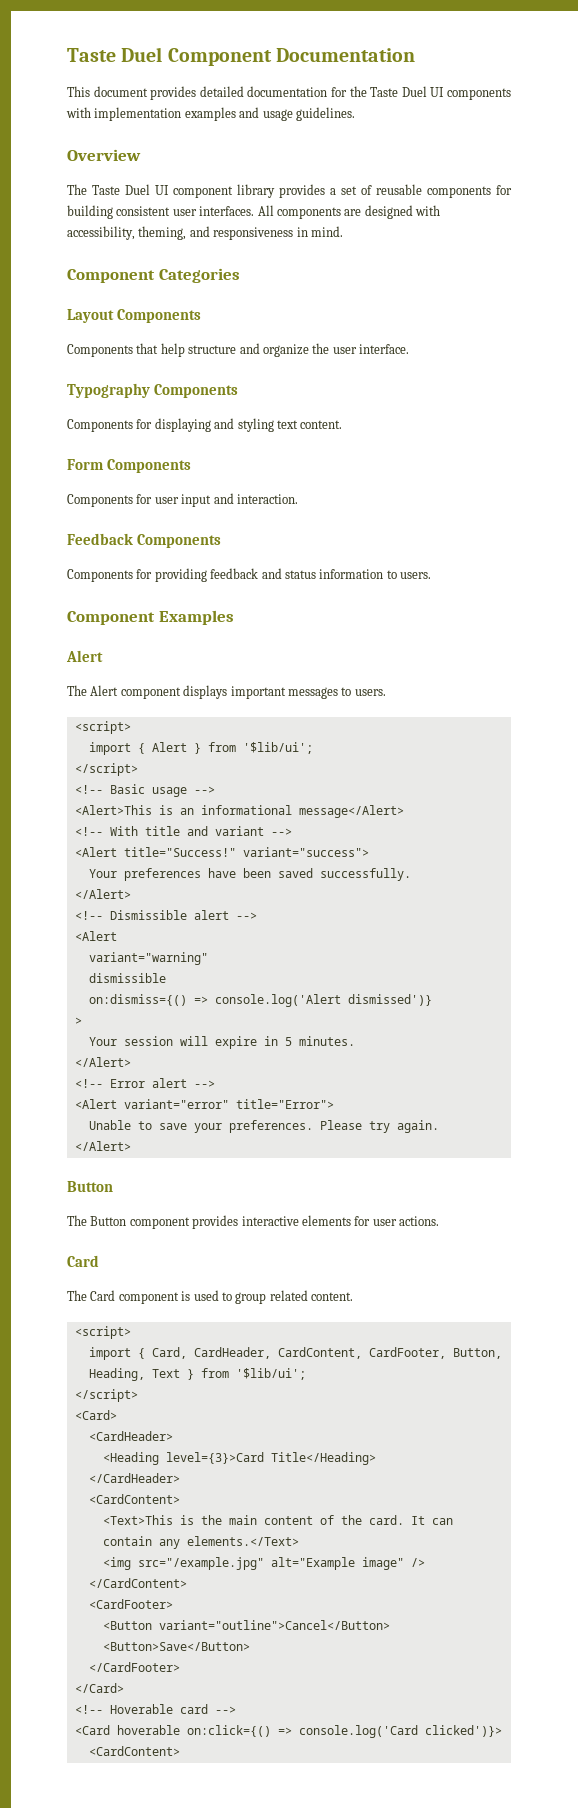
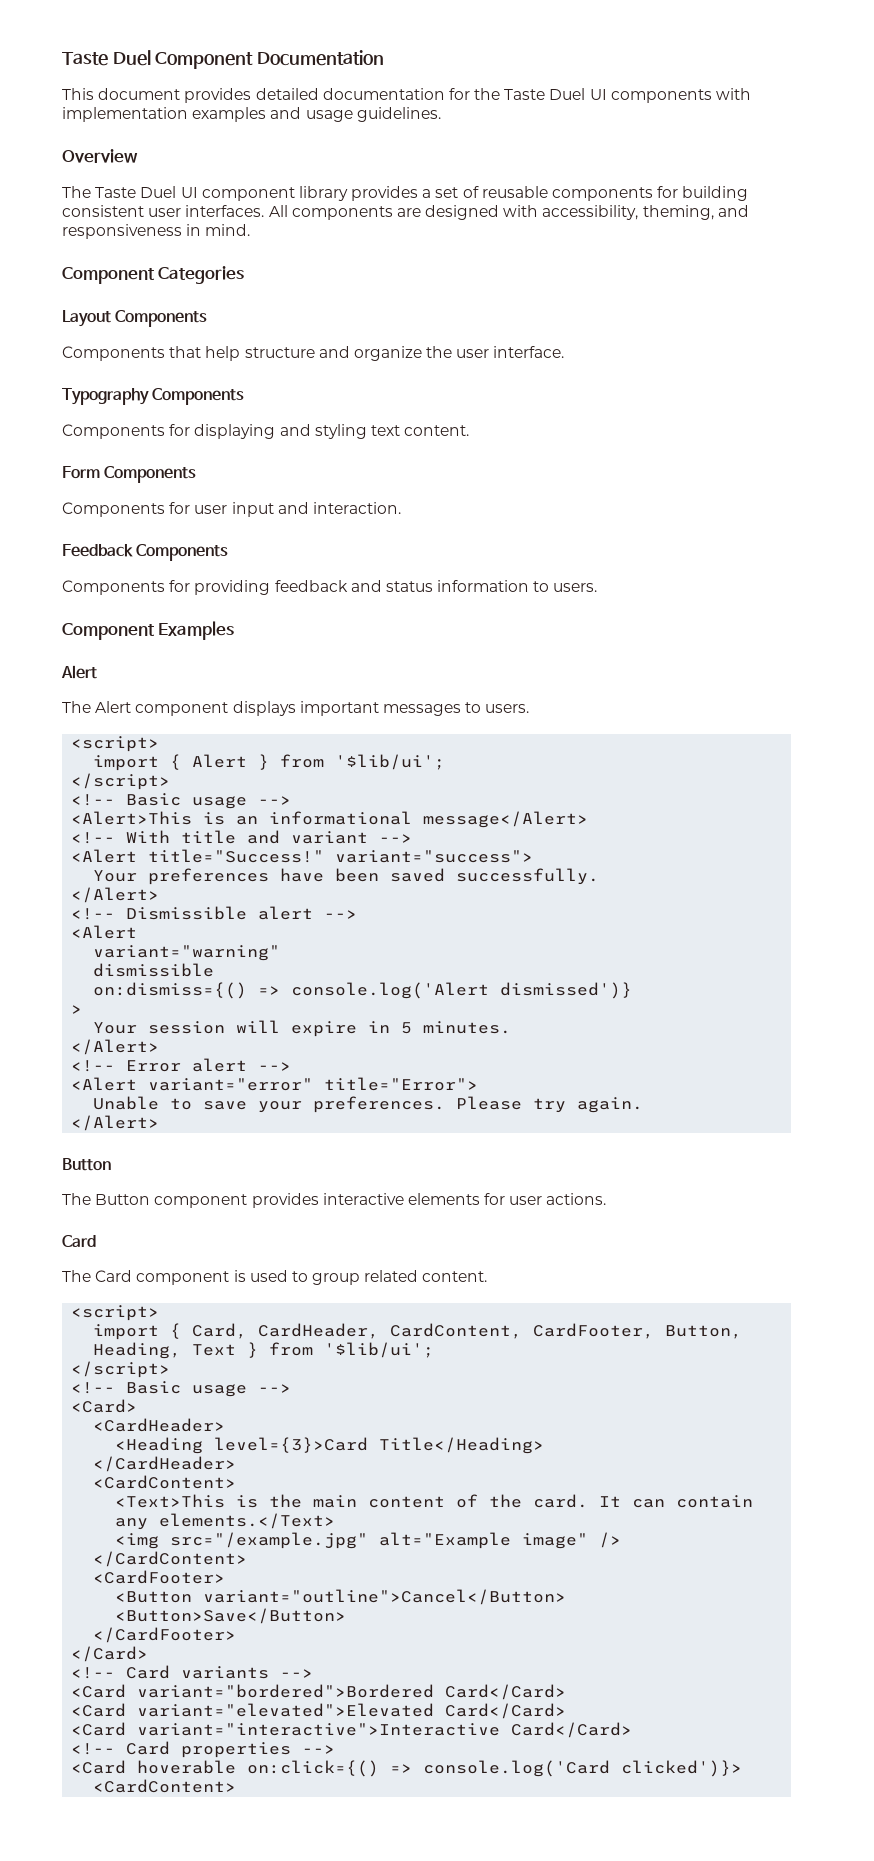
  import { Card, CardHeader, CardContent, CardFooter, Button, Heading, Text } from '$lib/ui';
  </script>
+ <!-- Basic usage -->
- <!-- Hoverable card -->
+ <!-- Card variants -->
+ <Card variant="bordered">Bordered Card</Card>
+ <Card variant="elevated">Elevated Card</Card>
+ <Card variant="interactive">Interactive Card</Card>
+ <!-- Card properties -->

